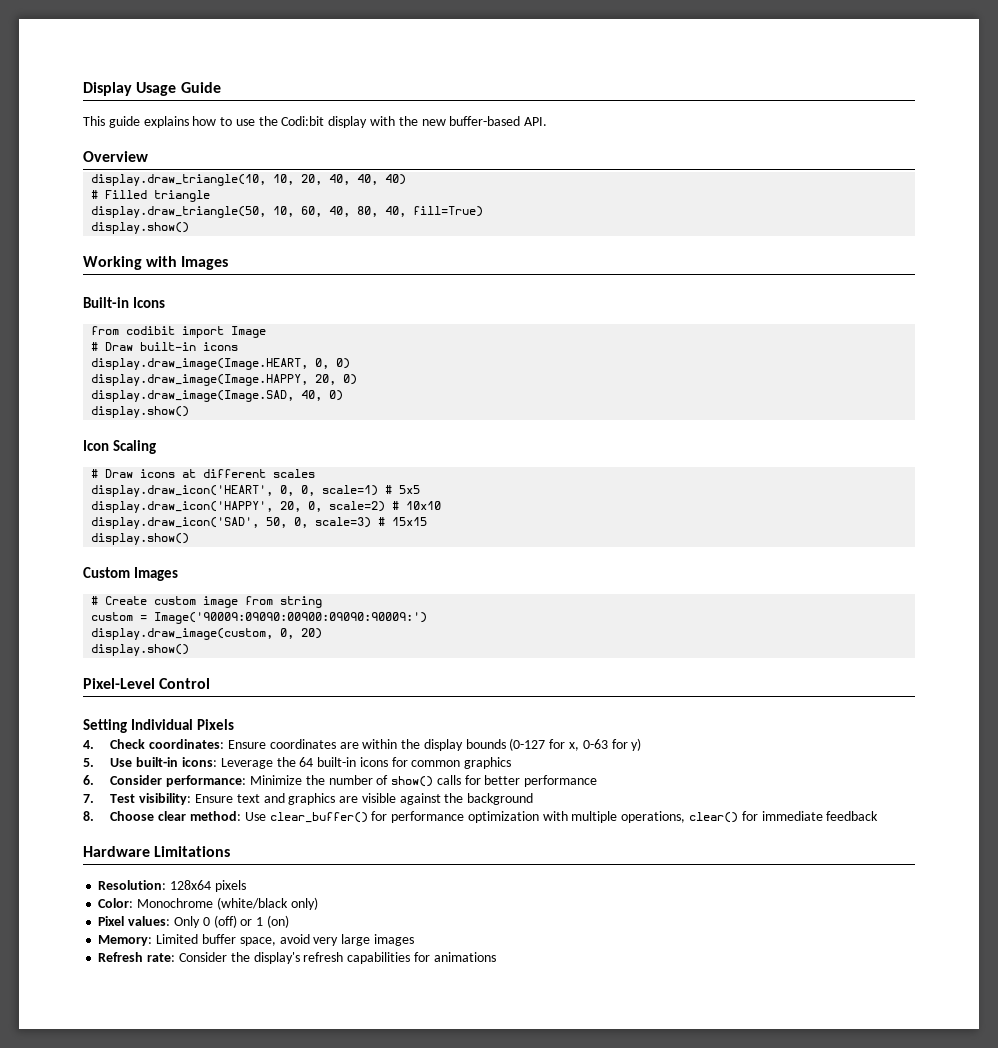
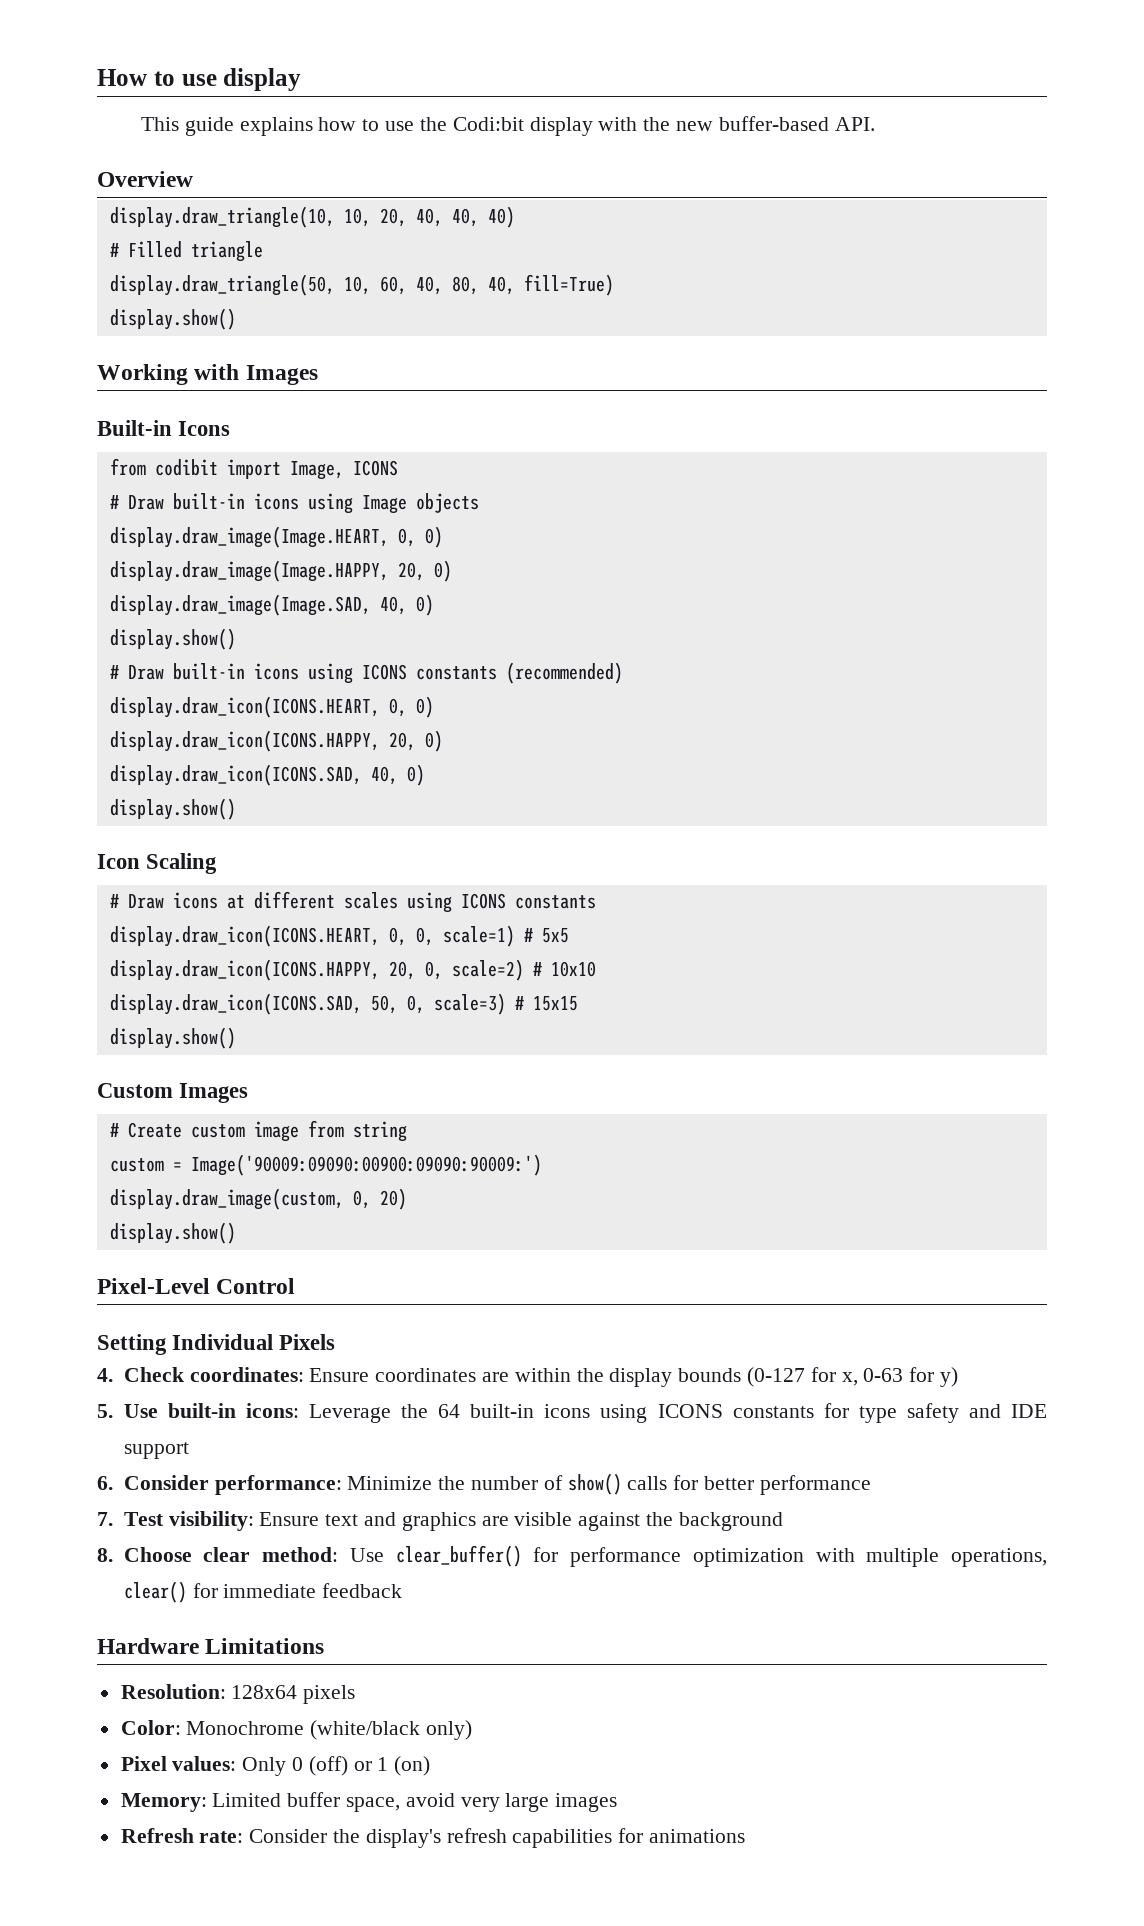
- Display Usage Guide
+ How to use display
- from codibit import Image
- # Draw built-in icons
+ from codibit import Image, ICONS
+ # Draw built-in icons using Image objects
+ # Draw built-in icons using ICONS constants (recommended)
+ display.draw_icon(ICONS.HEART, 0, 0)
+ display.draw_icon(ICONS.HAPPY, 20, 0)
+ display.draw_icon(ICONS.SAD, 40, 0)
+ display.show()
- # Draw icons at different scales
- display.draw_icon('HEART', 0, 0, scale=1) # 5x5
+ # Draw icons at different scales using ICONS constants
+ display.draw_icon(ICONS.HEART, 0, 0, scale=1) # 5x5
- display.draw_icon('HAPPY', 20, 0, scale=2) # 10x10
+ display.draw_icon(ICONS.HAPPY, 20, 0, scale=2) # 10x10
- display.draw_icon('SAD', 50, 0, scale=3) # 15x15
+ display.draw_icon(ICONS.SAD, 50, 0, scale=3) # 15x15
- 5. Use built-in icons: Leverage the 64 built-in icons for common graphics
+ 5. Use built-in icons: Leverage the 64 built-in icons using ICONS constants for type safety and IDE support

